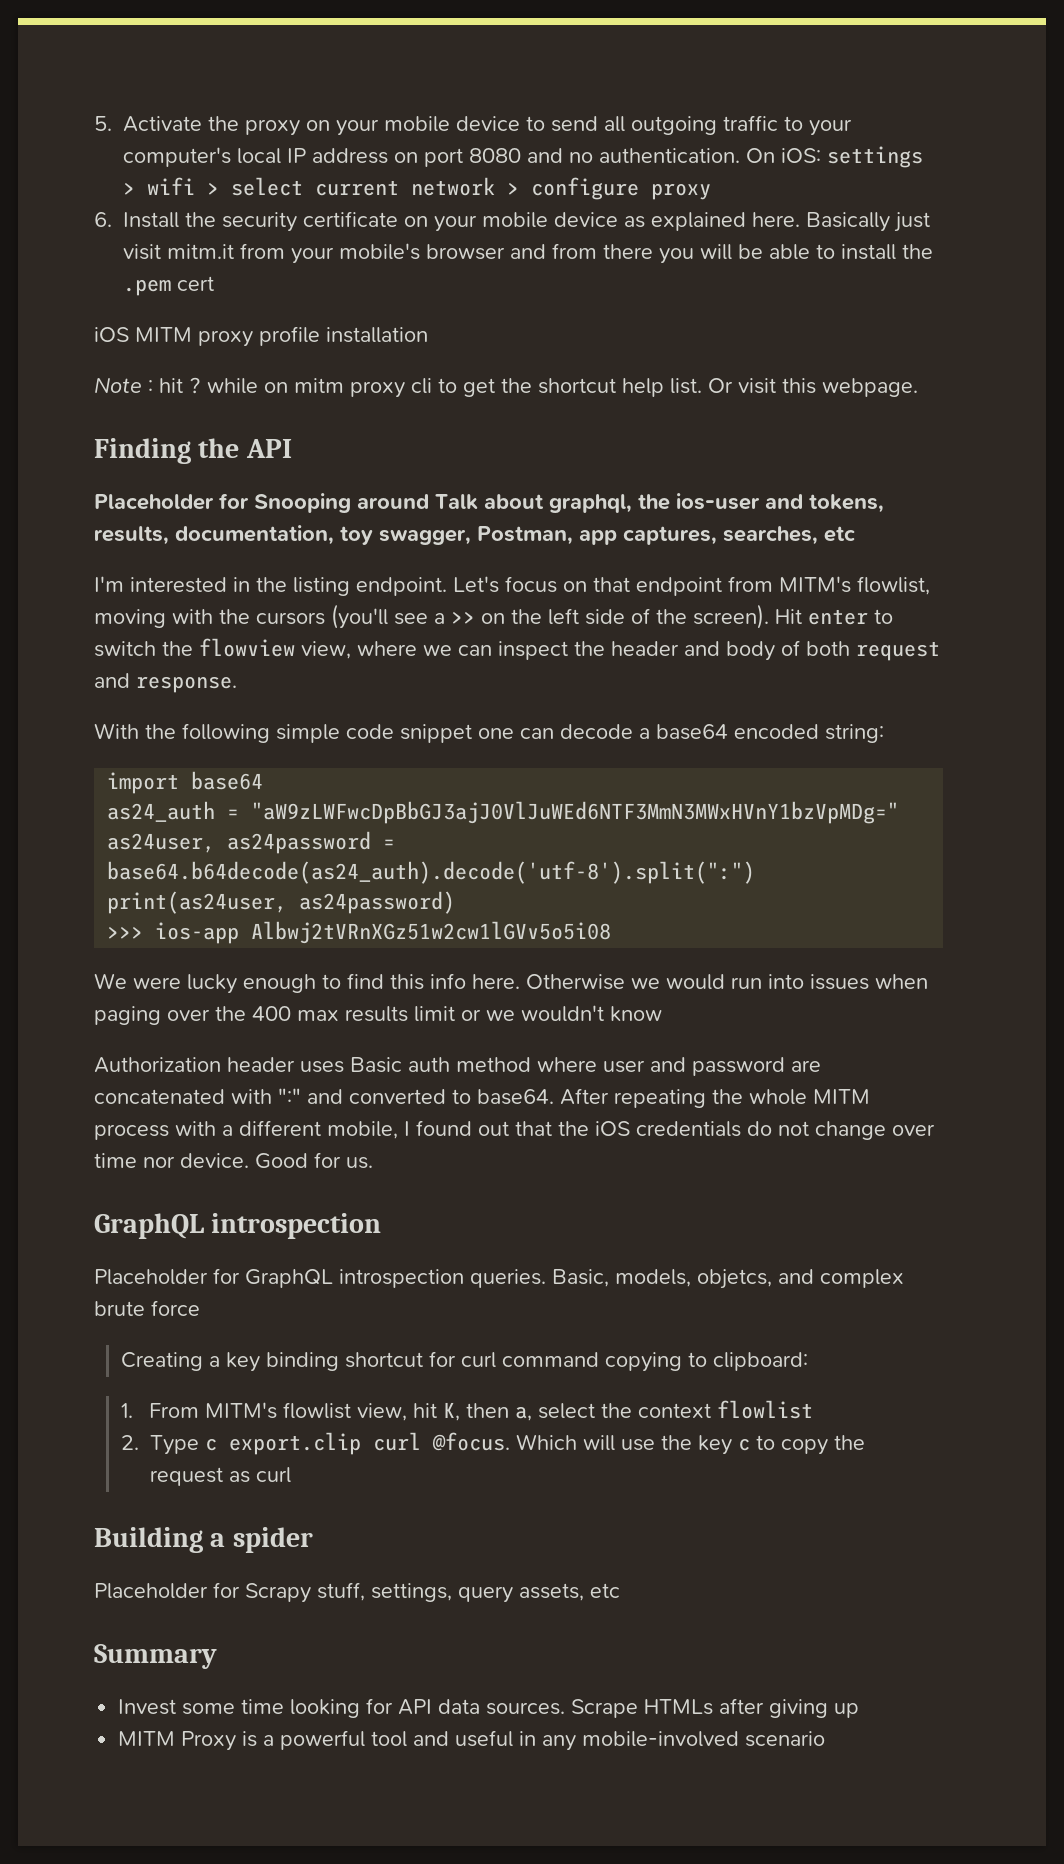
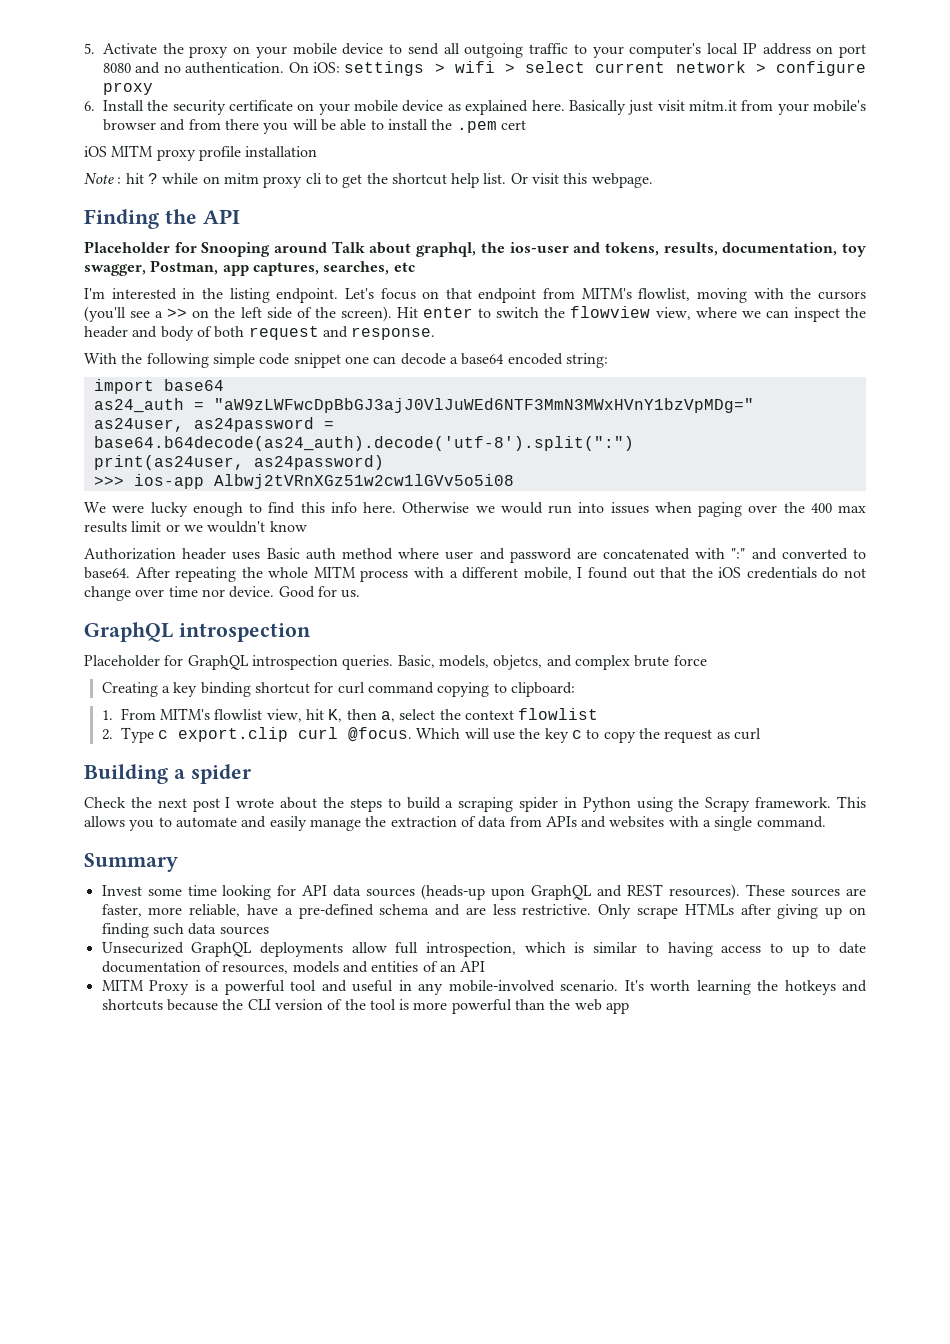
- Placeholder for Scrapy stuff, settings, query assets, etc
+ Check the next post I wrote about the steps to build a scraping spider in Python using the Scrapy framework. This allows you to automate and easily manage the extraction of data from APIs and websites with a single command.
- Invest some time looking for API data sources. Scrape HTMLs after giving up
+ Invest some time looking for API data sources (heads-up upon GraphQL and REST resources). These sources are faster, more reliable, have a pre-defined schema and are less restrictive. Only scrape HTMLs after giving up on finding such data sources
+ Unsecurized GraphQL deployments allow full introspection, which is similar to having access to up to date documentation of resources, models and entities of an API
- MITM Proxy is a powerful tool and useful in any mobile-involved scenario
+ MITM Proxy is a powerful tool and useful in any mobile-involved scenario. It's worth learning the hotkeys and shortcuts because the CLI version of the tool is more powerful than the web app

